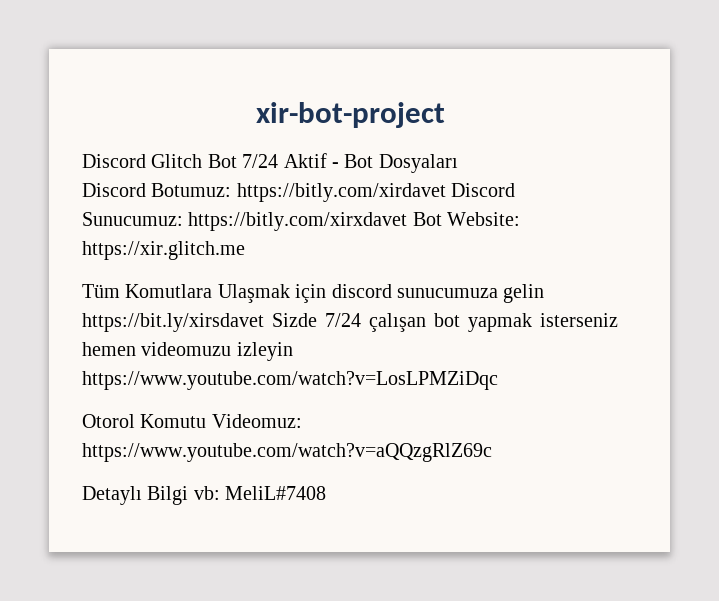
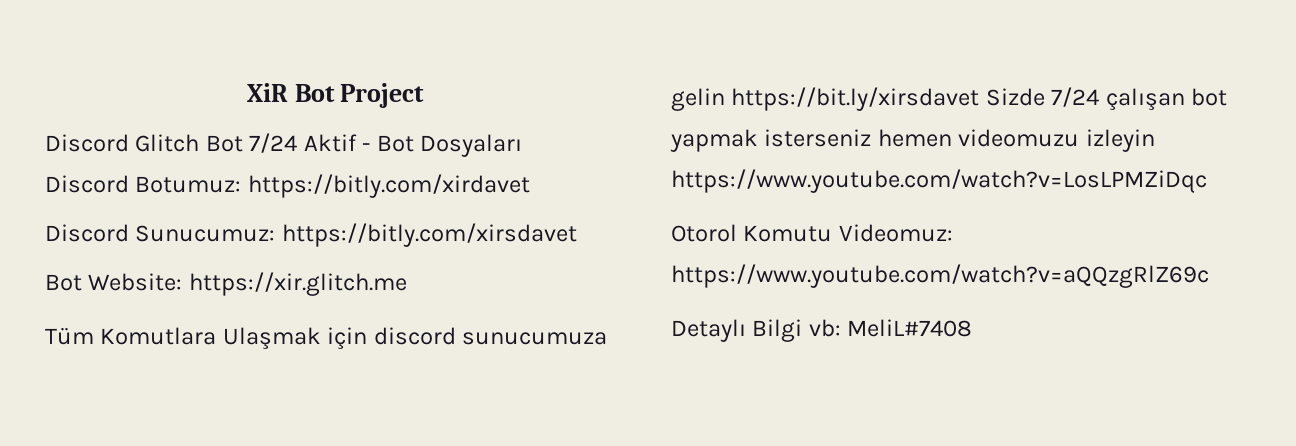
- xir-bot-project
+ XiR Bot Project
- Discord Botumuz: https://bitly.com/xirdavet Discord Sunucumuz: https://bitly.com/xirxdavet Bot Website: https://xir.glitch.me
+ Discord Botumuz: https://bitly.com/xirdavet
+ Discord Sunucumuz: https://bitly.com/xirsdavet
+ Bot Website: https://xir.glitch.me

